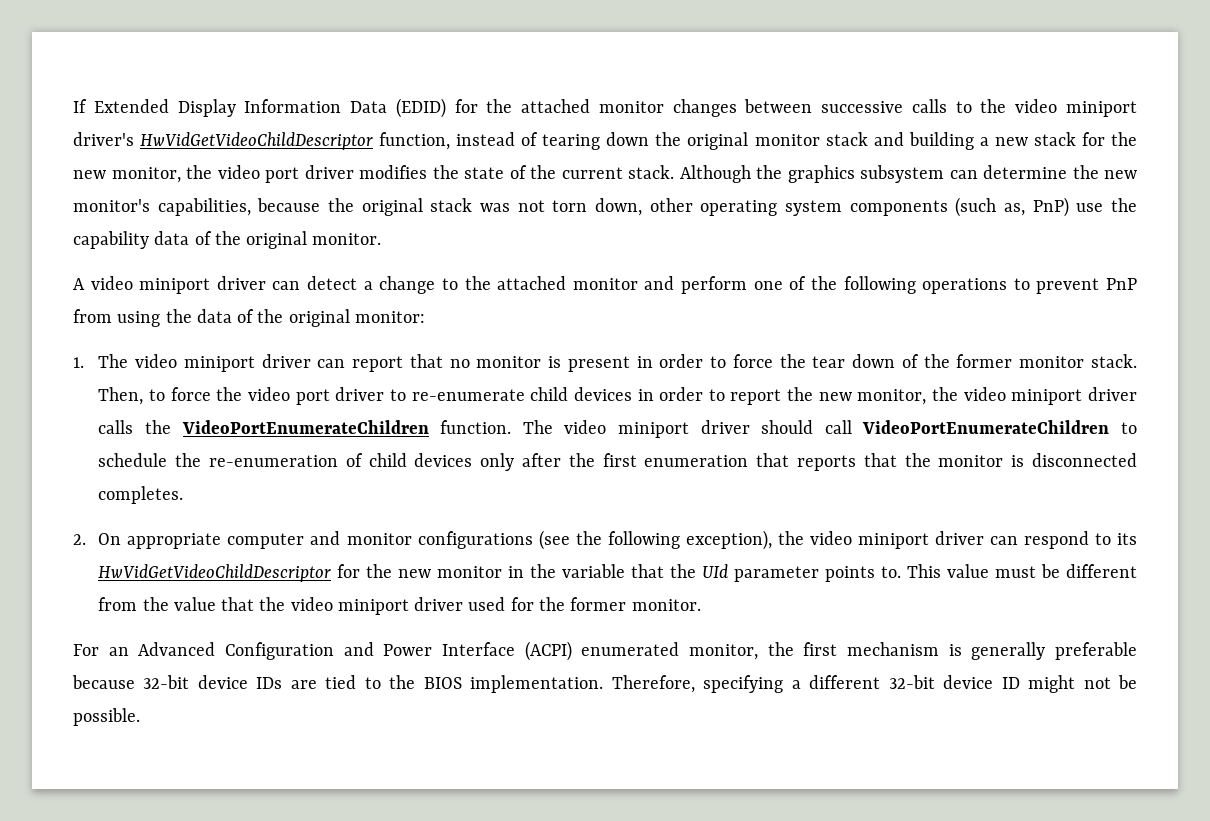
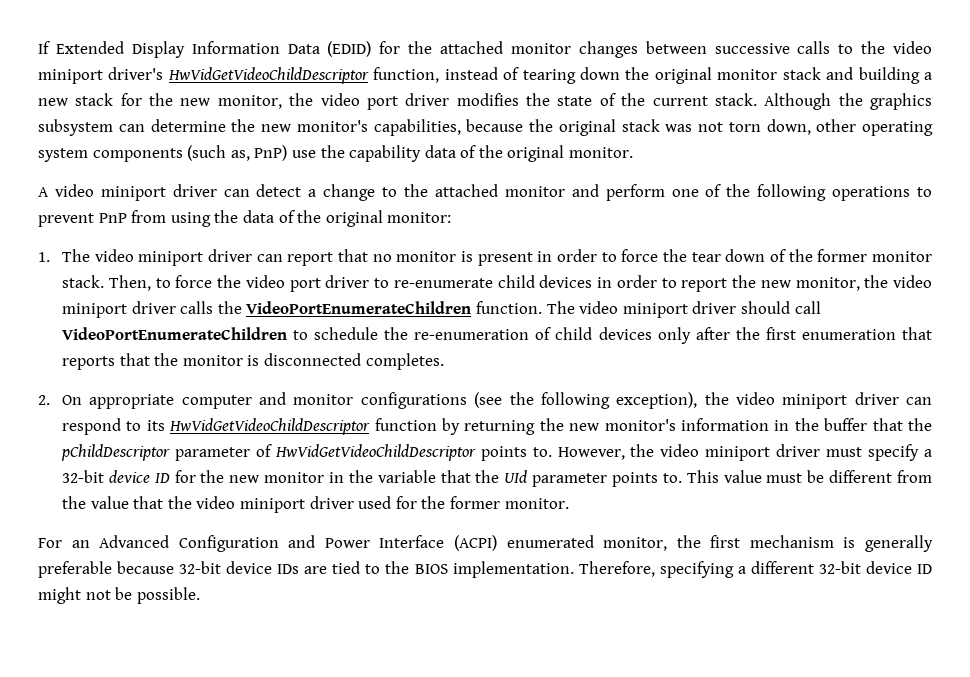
- 2. On appropriate computer and monitor configurations (see the following exception), the video miniport driver can respond to its HwVidGetVideoChildDescriptor for the new monitor in the variable that the UId parameter points to.
+ 2. On appropriate computer and monitor configurations (see the following exception), the video miniport driver can respond to its HwVidGetVideoChildDescriptor function by returning the new monitor's information in the buffer that the pChildDescriptor parameter of HwVidGetVideoChildDescriptor points to. However, the video miniport driver must specify a 32-bit device ID for the new monitor in the variable that the UId parameter points to.

